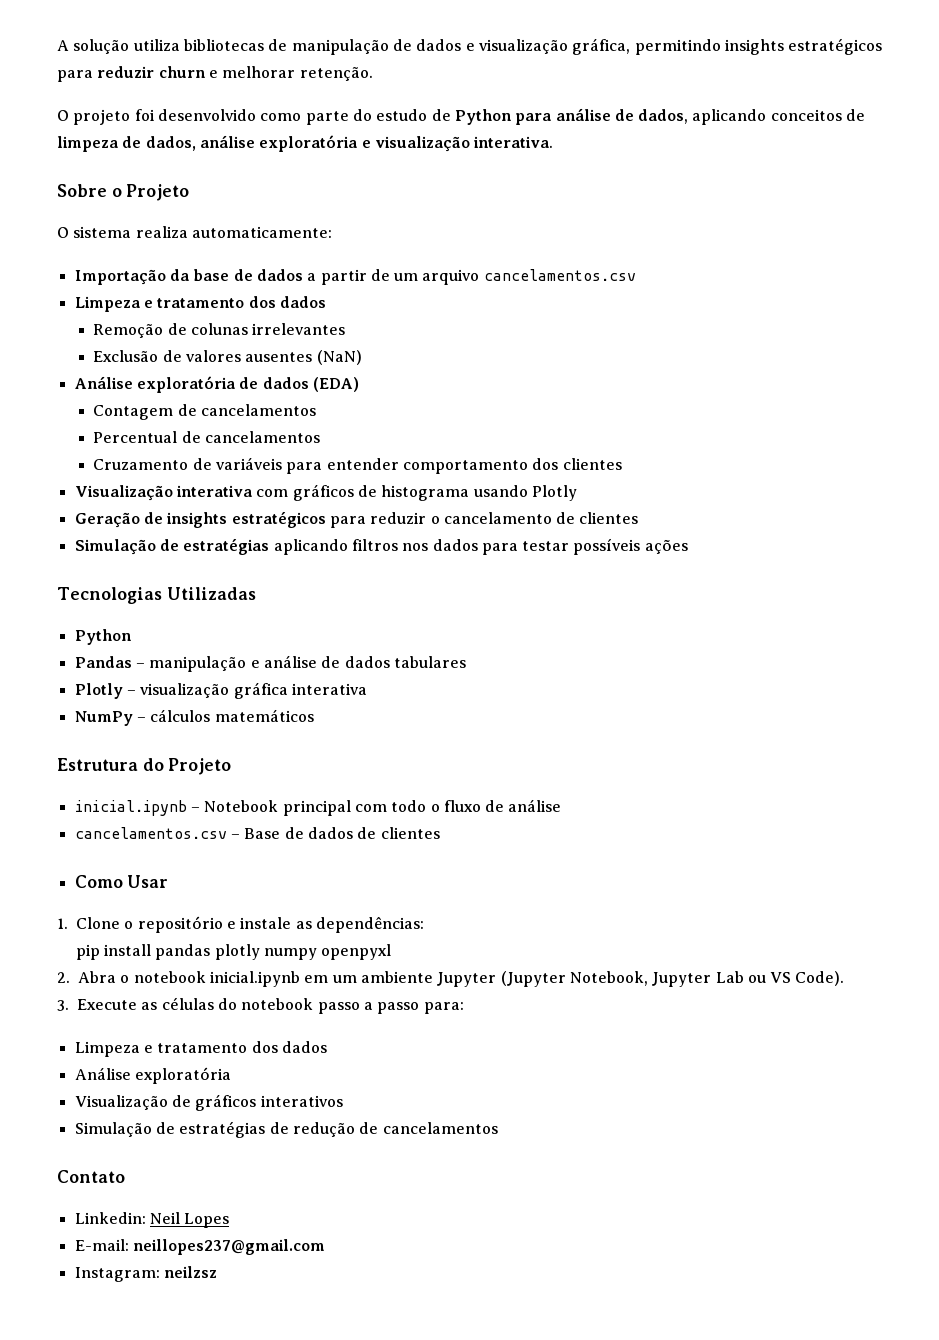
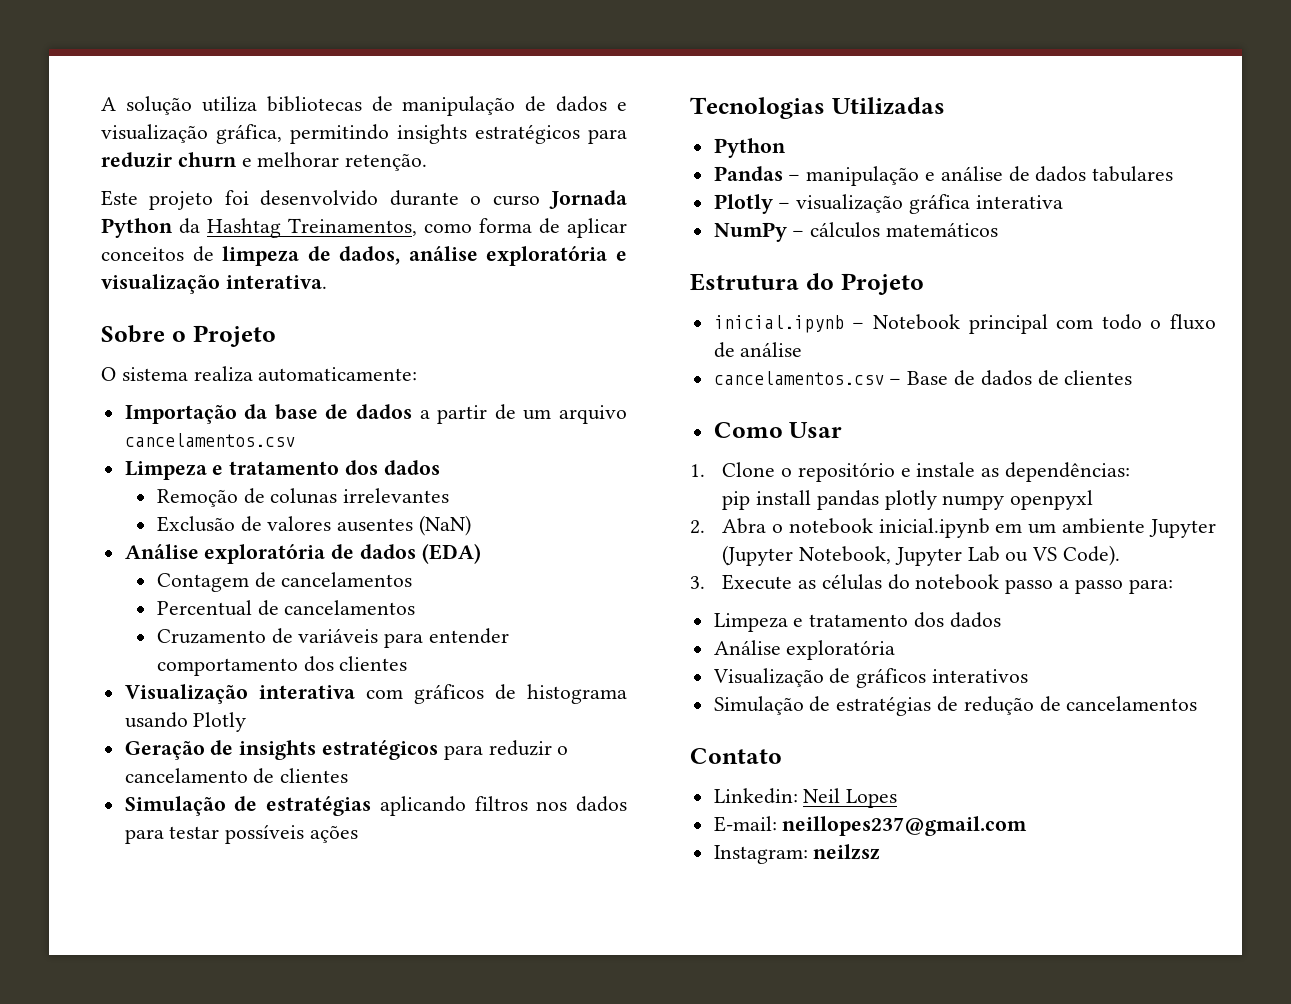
- O projeto foi desenvolvido como parte do estudo de Python para análise de dados, aplicando conceitos de limpeza de dados, análise exploratória e visualização interativa.
+ Este projeto foi desenvolvido durante o curso Jornada Python da Hashtag Treinamentos, como forma de aplicar conceitos de limpeza de dados, análise exploratória e visualização interativa.

